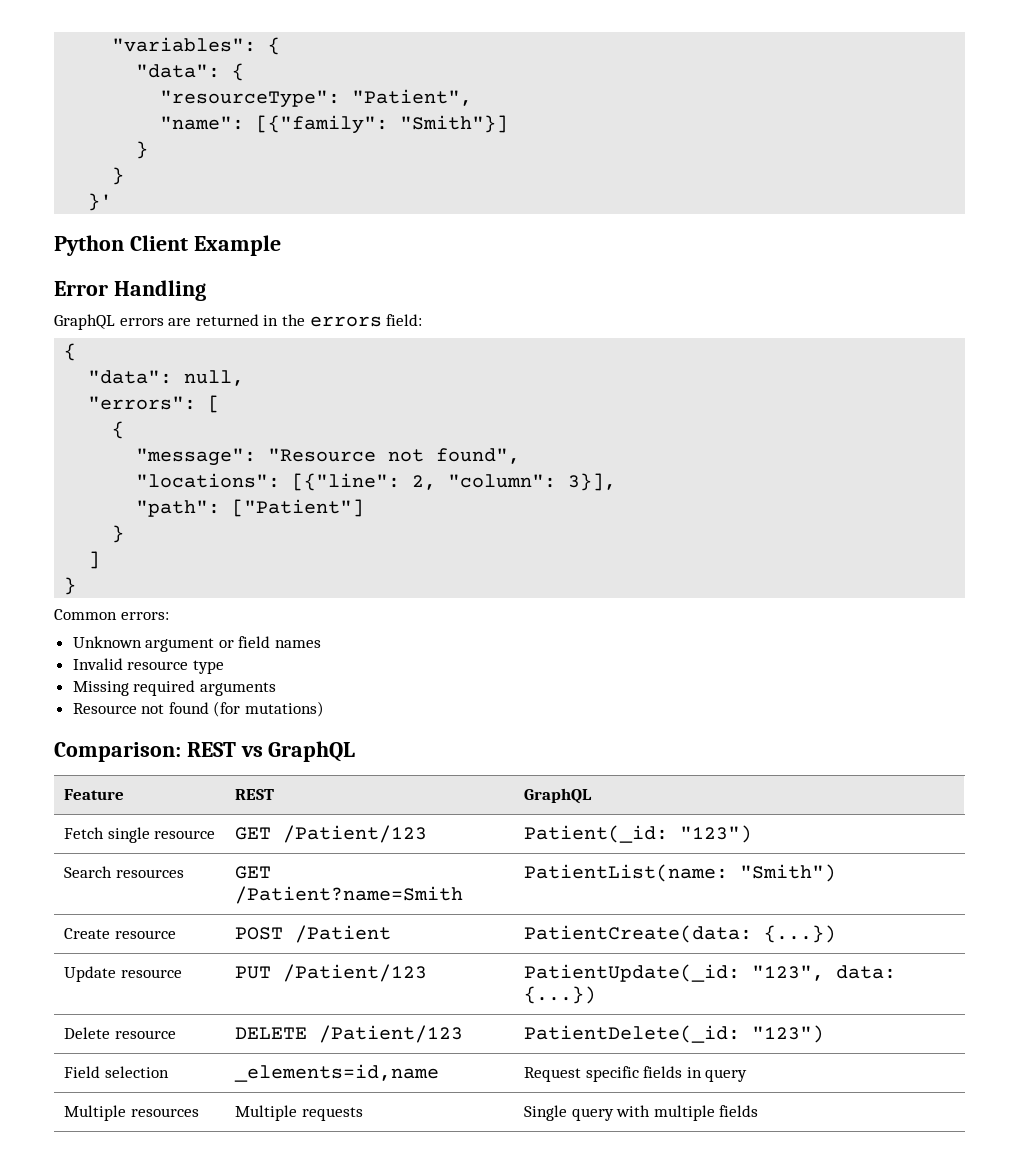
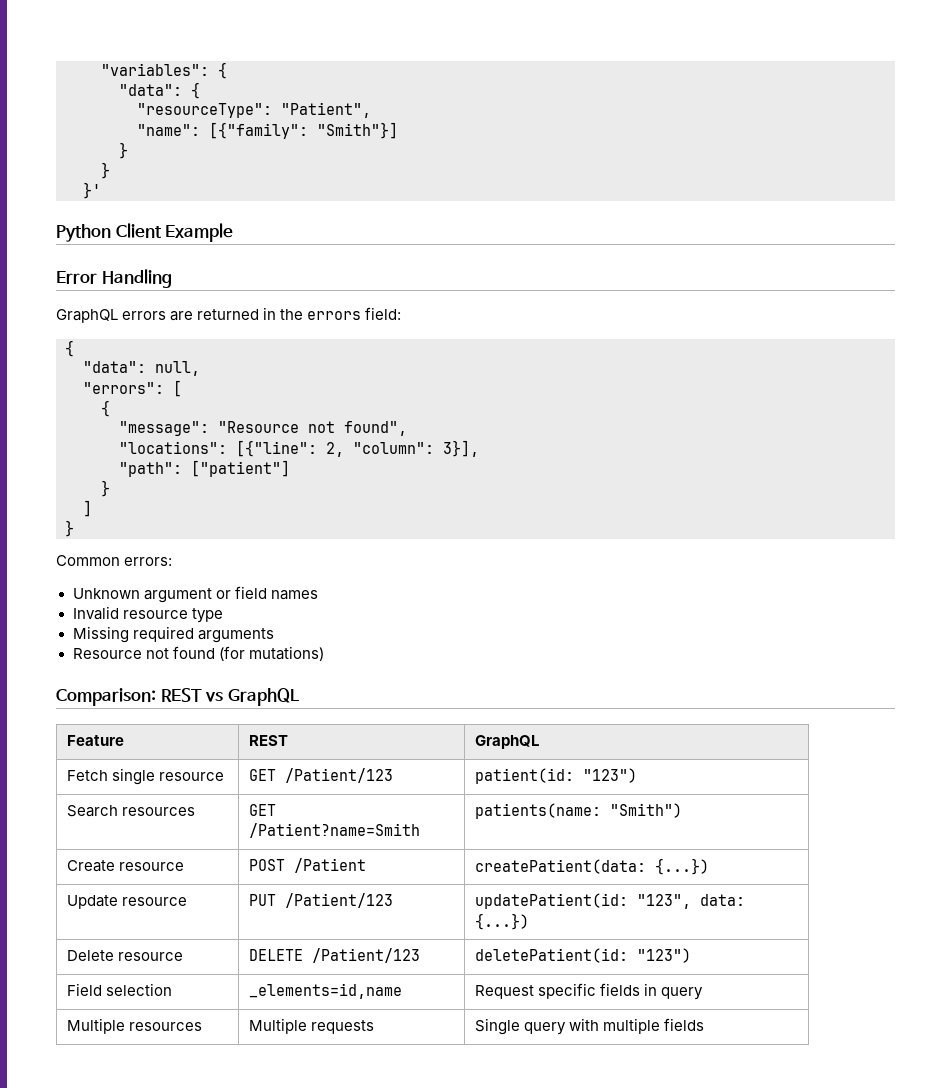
- "path": ["Patient"]
+ "path": ["patient"]
- Fetch single resource | GET /Patient/123 | Patient(_id: "123")
+ Fetch single resource | GET /Patient/123 | patient(id: "123")
- Search resources | GET /Patient?name=Smith | PatientList(name: "Smith")
+ Search resources | GET /Patient?name=Smith | patients(name: "Smith")
- Create resource | POST /Patient | PatientCreate(data: {...})
+ Create resource | POST /Patient | createPatient(data: {...})
- Update resource | PUT /Patient/123 | PatientUpdate(_id: "123", data: {...})
+ Update resource | PUT /Patient/123 | updatePatient(id: "123", data: {...})
- Delete resource | DELETE /Patient/123 | PatientDelete(_id: "123")
+ Delete resource | DELETE /Patient/123 | deletePatient(id: "123")

